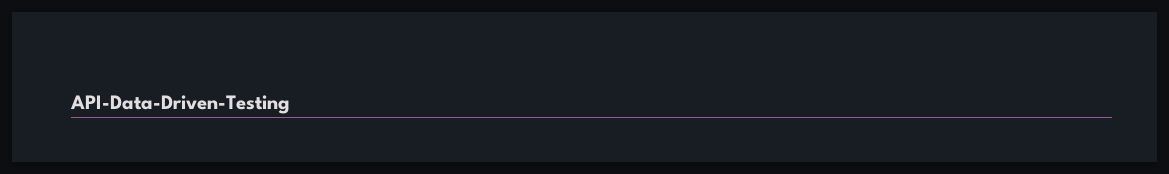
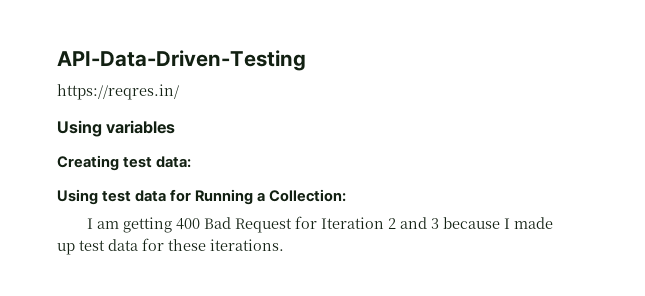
+ https://reqres.in/
+ Using variables
+ Creating test data:
+ Using test data for Running a Collection:
+ I am getting 400 Bad Request for Iteration 2 and 3 because I made up test data for these iterations.

